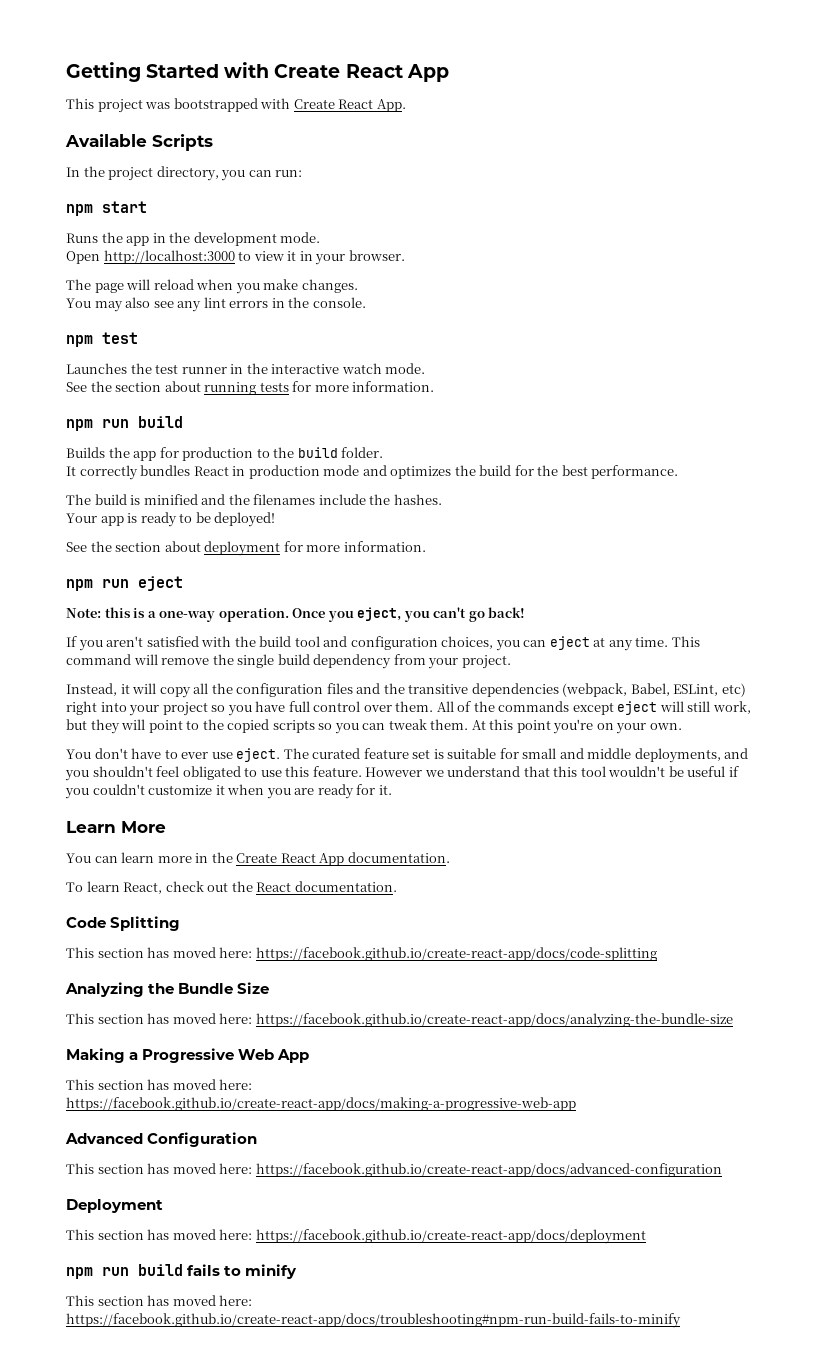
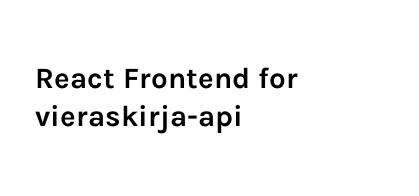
- Getting Started with Create React App
- This project was bootstrapped with Create React App.
- Available Scripts
- In the project directory, you can run:
- npm start
- Runs the app in the development mode.
- Open http://localhost:3000 to view it in your browser.
- The page will reload when you make changes.
- You may also see any lint errors in the console.
- npm test
- Launches the test runner in the interactive watch mode.
- See the section about running tests for more information.
- npm run build
- Builds the app for production to the build folder.
- It correctly bundles React in production mode and optimizes the build for the best performance.
- The build is minified and the filenames include the hashes.
- Your app is ready to be deployed!
- See the section about deployment for more information.
- npm run eject
- Note: this is a one-way operation. Once you eject, you can't go back!
- If you aren't satisfied with the build tool and configuration choices, you can eject at any time. This command will remove the single build dependency from your project.
- Instead, it will copy all the configuration files and the transitive dependencies (webpack, Babel, ESLint, etc) right into your project so you have full control over them. All of the commands except eject will still work, but they will point to the copied scripts so you can tweak them. At this point you're on your own.
- You don't have to ever use eject. The curated feature set is suitable for small and middle deployments, and you shouldn't feel obligated to use this feature. However we understand that this tool wouldn't be useful if you couldn't customize it when you are ready for it.
- Learn More
- You can learn more in the Create React App documentation.
- To learn React, check out the React documentation.
- Code Splitting
- This section has moved here: https://facebook.github.io/create-react-app/docs/code-splitting
- Analyzing the Bundle Size
- This section has moved here: https://facebook.github.io/create-react-app/docs/analyzing-the-bundle-size
- Making a Progressive Web App
- This section has moved here: https://facebook.github.io/create-react-app/docs/making-a-progressive-web-app
- Advanced Configuration
- This section has moved here: https://facebook.github.io/create-react-app/docs/advanced-configuration
- Deployment
- This section has moved here: https://facebook.github.io/create-react-app/docs/deployment
- npm run build fails to minify
- This section has moved here: https://facebook.github.io/create-react-app/docs/troubleshooting#npm-run-build-fails-to-minify
+ React Frontend for vieraskirja-api

